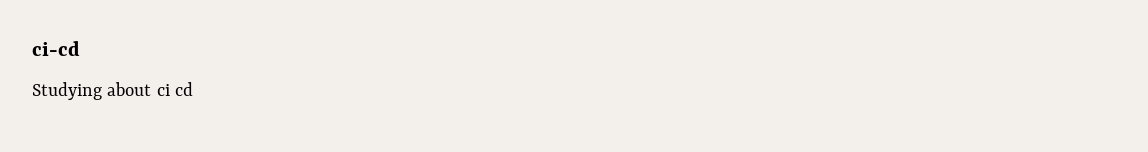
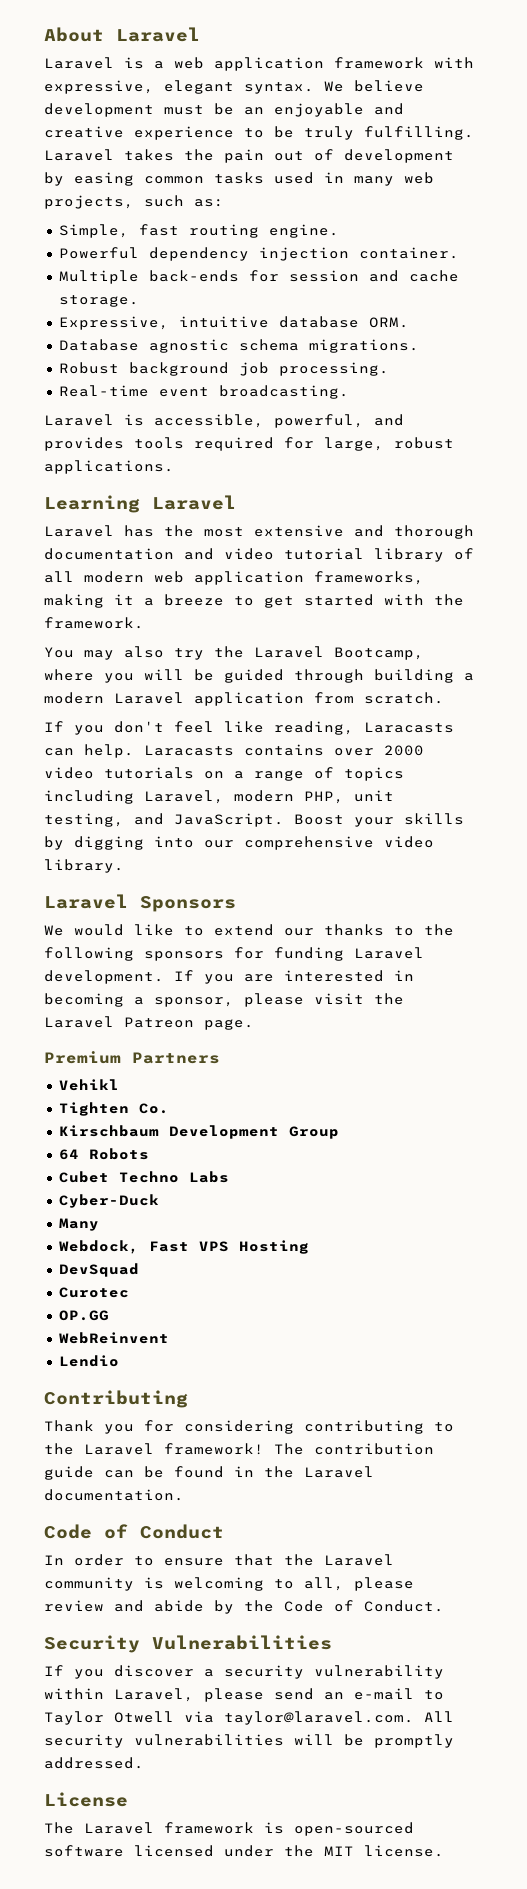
- ci-cd
- Studying about ci cd
+ About Laravel
+ Laravel is a web application framework with expressive, elegant syntax. We believe development must be an enjoyable and creative experience to be truly fulfilling. Laravel takes the pain out of development by easing common tasks used in many web projects, such as:
+ Simple, fast routing engine.
+ Powerful dependency injection container.
+ Multiple back-ends for session and cache storage.
+ Expressive, intuitive database ORM.
+ Database agnostic schema migrations.
+ Robust background job processing.
+ Real-time event broadcasting.
+ Laravel is accessible, powerful, and provides tools required for large, robust applications.
+ Learning Laravel
+ Laravel has the most extensive and thorough documentation and video tutorial library of all modern web application frameworks, making it a breeze to get started with the framework.
+ You may also try the Laravel Bootcamp, where you will be guided through building a modern Laravel application from scratch.
+ If you don't feel like reading, Laracasts can help. Laracasts contains over 2000 video tutorials on a range of topics including Laravel, modern PHP, unit testing, and JavaScript. Boost your skills by digging into our comprehensive video library.
+ Laravel Sponsors
+ We would like to extend our thanks to the following sponsors for funding Laravel development. If you are interested in becoming a sponsor, please visit the Laravel Patreon page.
+ Premium Partners
+ Vehikl
+ Tighten Co.
+ Kirschbaum Development Group
+ 64 Robots
+ Cubet Techno Labs
+ Cyber-Duck
+ Many
+ Webdock, Fast VPS Hosting
+ DevSquad
+ Curotec
+ OP.GG
+ WebReinvent
+ Lendio
+ Contributing
+ Thank you for considering contributing to the Laravel framework! The contribution guide can be found in the Laravel documentation.
+ Code of Conduct
+ In order to ensure that the Laravel community is welcoming to all, please review and abide by the Code of Conduct.
+ Security Vulnerabilities
+ If you discover a security vulnerability within Laravel, please send an e-mail to Taylor Otwell via taylor@laravel.com. All security vulnerabilities will be promptly addressed.
+ License
+ The Laravel framework is open-sourced software licensed under the MIT license.

